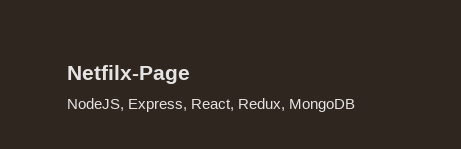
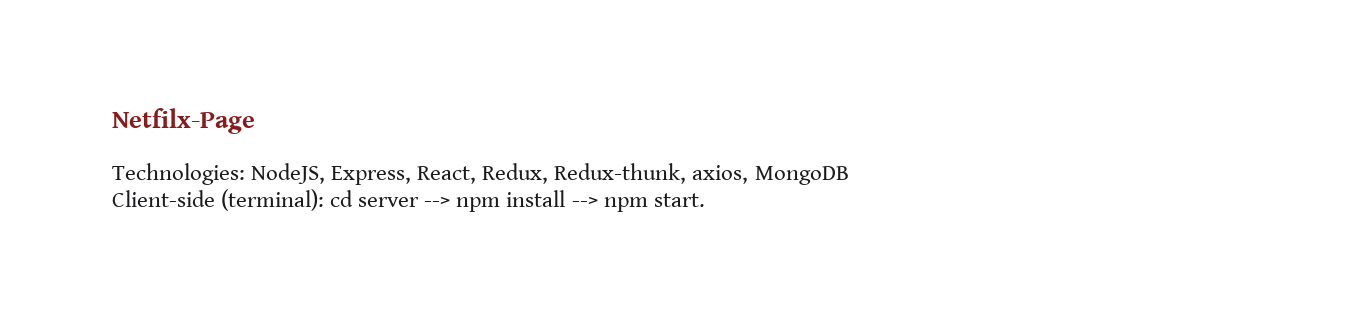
- NodeJS, Express, React, Redux, MongoDB
+ Technologies: NodeJS, Express, React, Redux, Redux-thunk, axios, MongoDB
+ Client-side (terminal): cd server --> npm install --> npm start.

